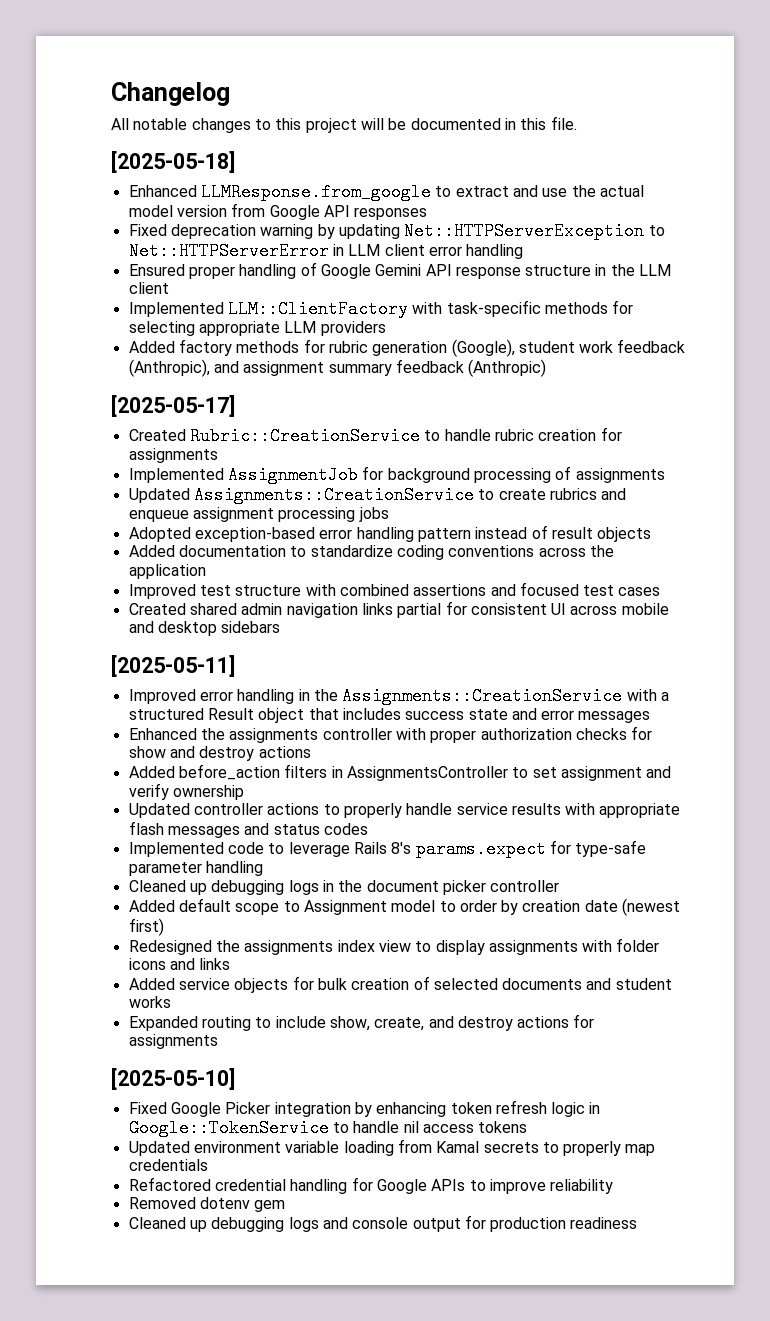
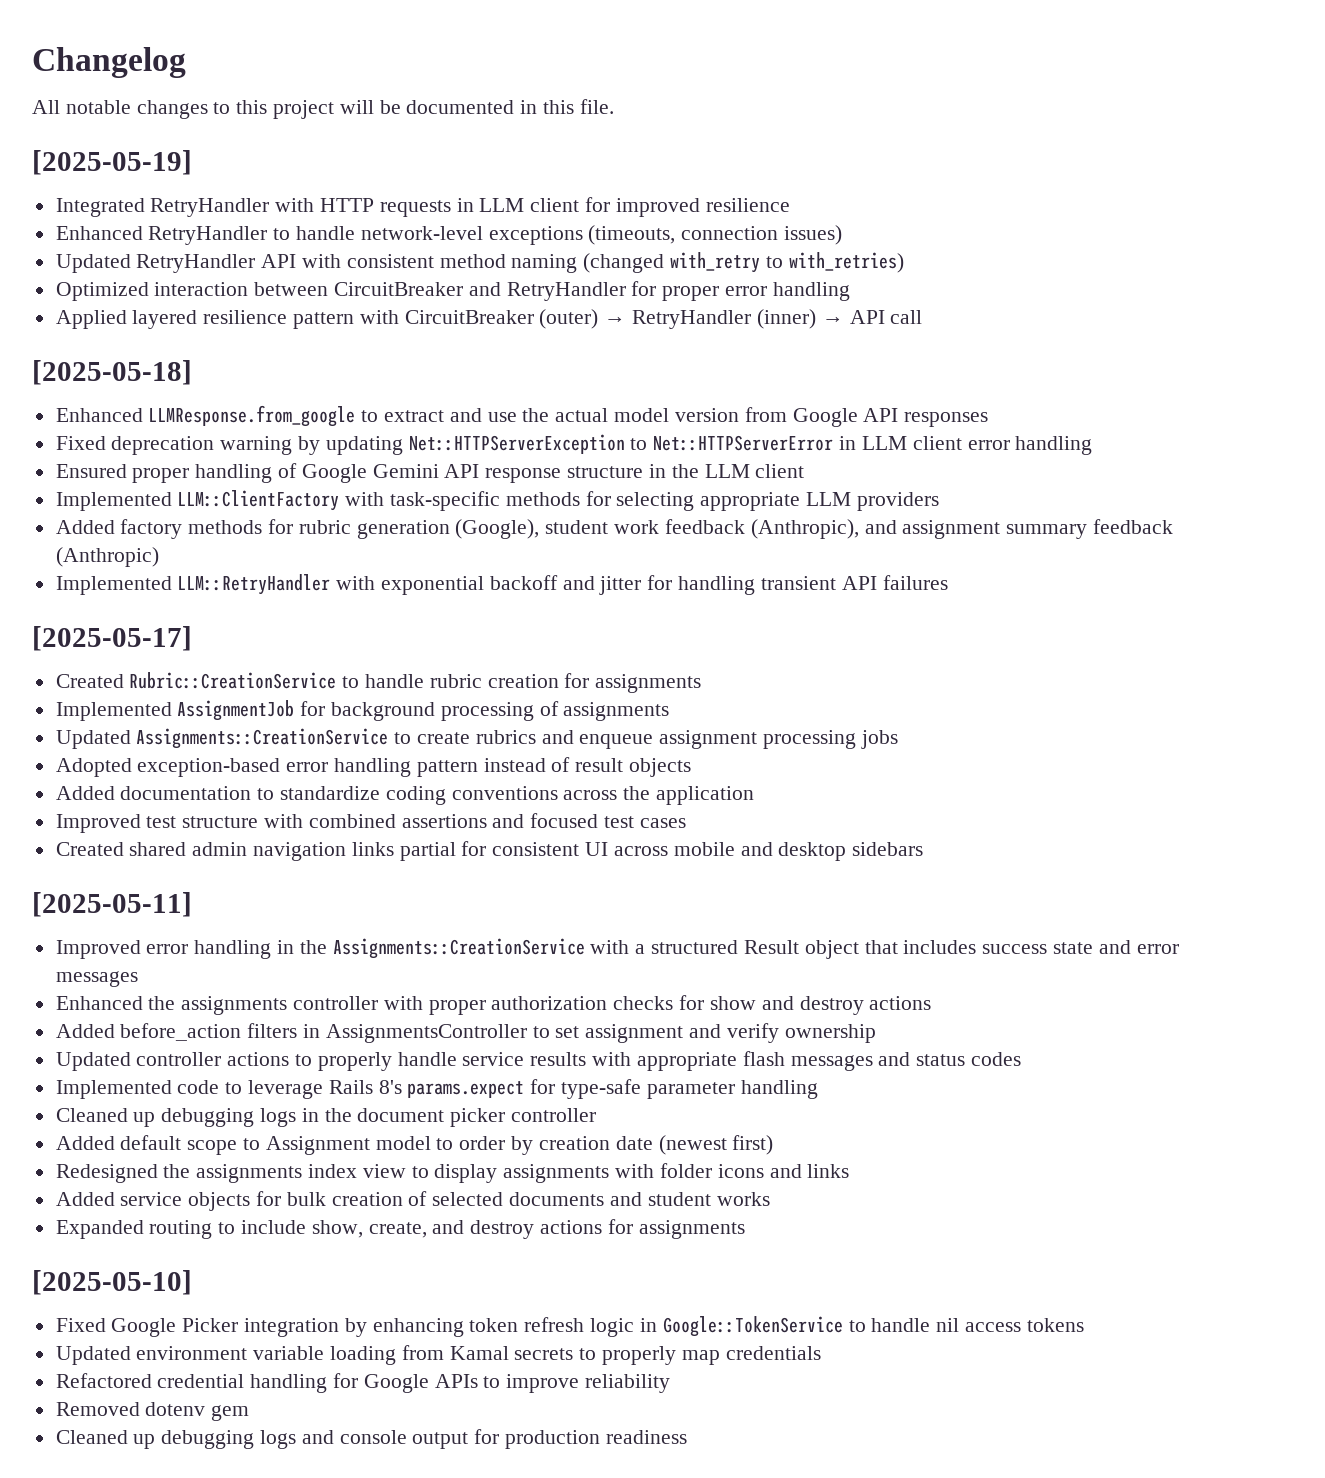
+ [2025-05-19]
+ Integrated RetryHandler with HTTP requests in LLM client for improved resilience
+ Enhanced RetryHandler to handle network-level exceptions (timeouts, connection issues)
+ Updated RetryHandler API with consistent method naming (changed with_retry to with_retries)
+ Optimized interaction between CircuitBreaker and RetryHandler for proper error handling
+ Applied layered resilience pattern with CircuitBreaker (outer) → RetryHandler (inner) → API call
+ Implemented LLM::RetryHandler with exponential backoff and jitter for handling transient API failures

